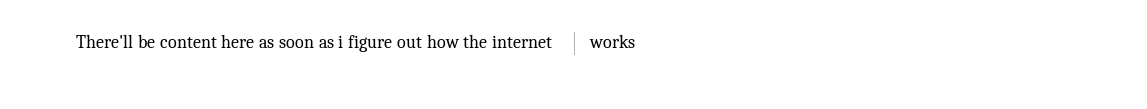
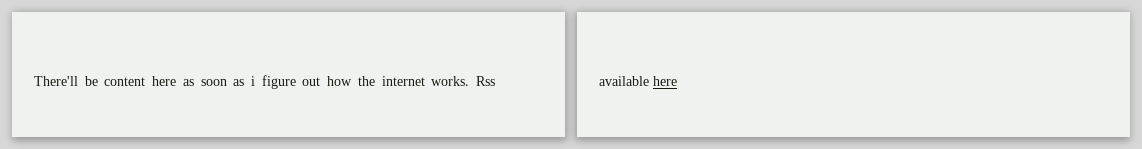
- There'll be content here as soon as i figure out how the internet works
+ There'll be content here as soon as i figure out how the internet works. Rss available here

